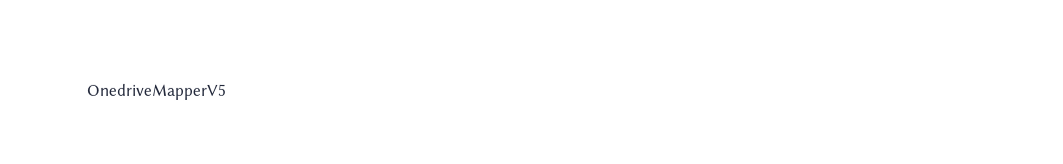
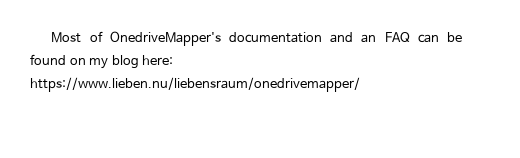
- OnedriveMapperV5
+ Most of OnedriveMapper's documentation and an FAQ can be found on my blog here: https://www.lieben.nu/liebensraum/onedrivemapper/

